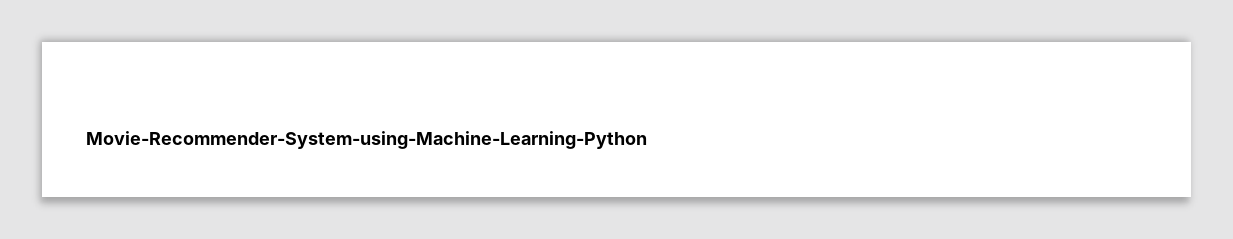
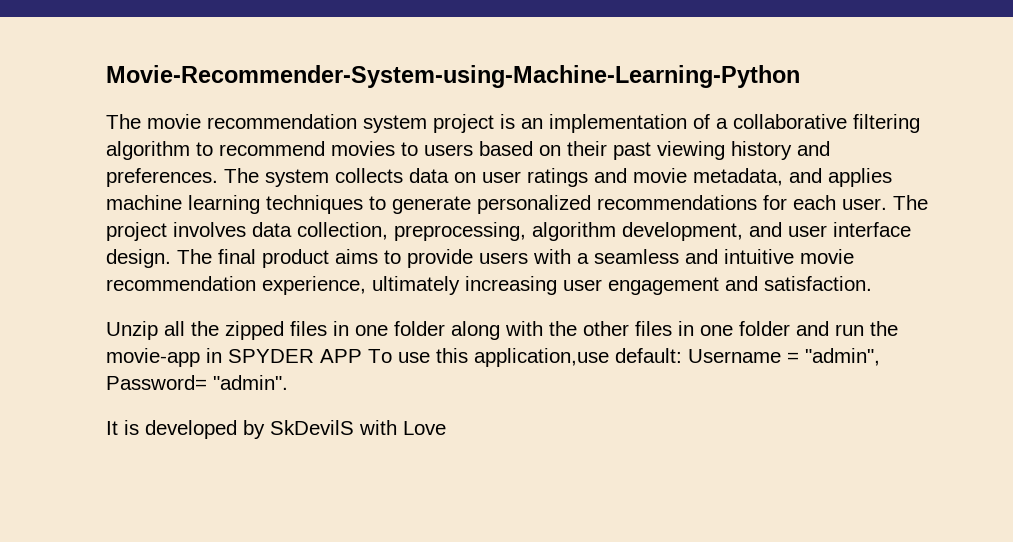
+ The movie recommendation system project is an implementation of a collaborative filtering algorithm to recommend movies to users based on their past viewing history and preferences. The system collects data on user ratings and movie metadata, and applies machine learning techniques to generate personalized recommendations for each user. The project involves data collection, preprocessing, algorithm development, and user interface design. The final product aims to provide users with a seamless and intuitive movie recommendation experience, ultimately increasing user engagement and satisfaction.
+ Unzip all the zipped files in one folder along with the other files in one folder and run the movie-app in SPYDER APP To use this application,use default: Username = "admin", Password= "admin".
+ It is developed by SkDevilS with Love

